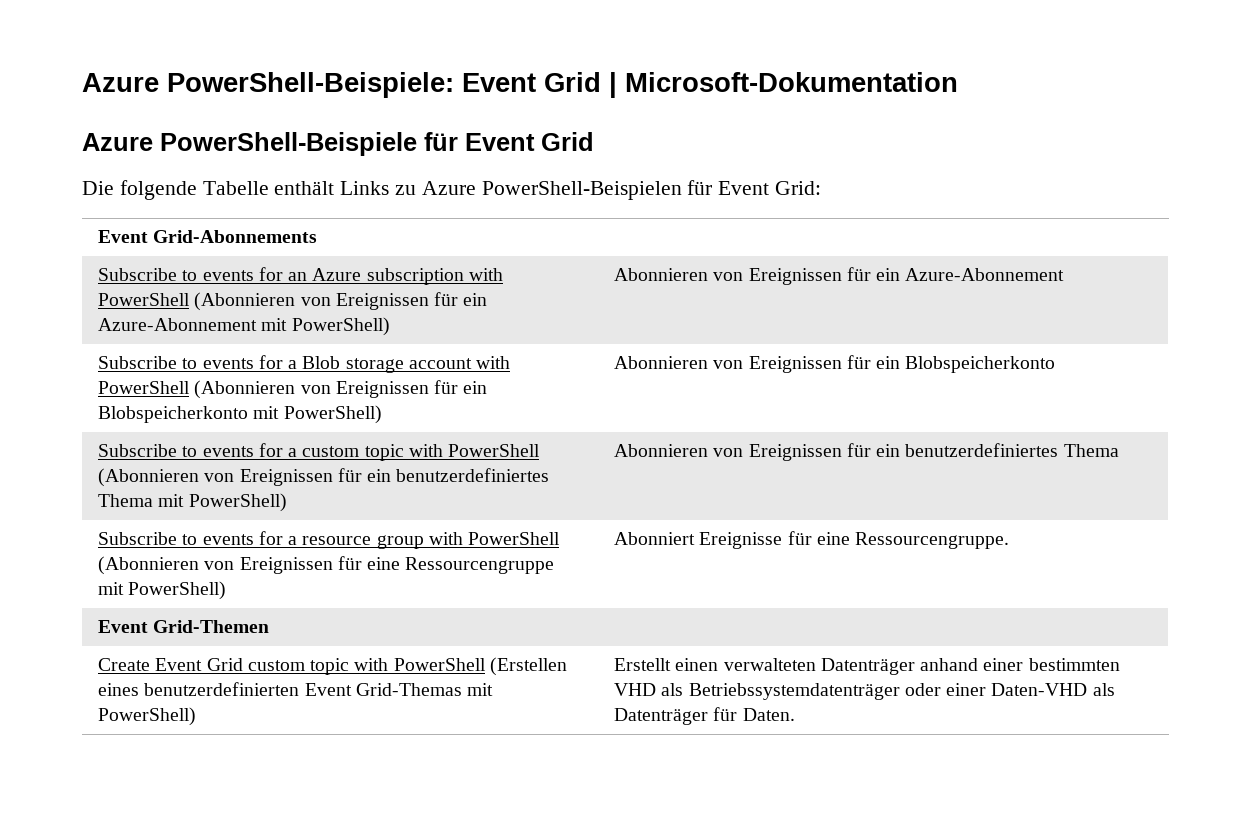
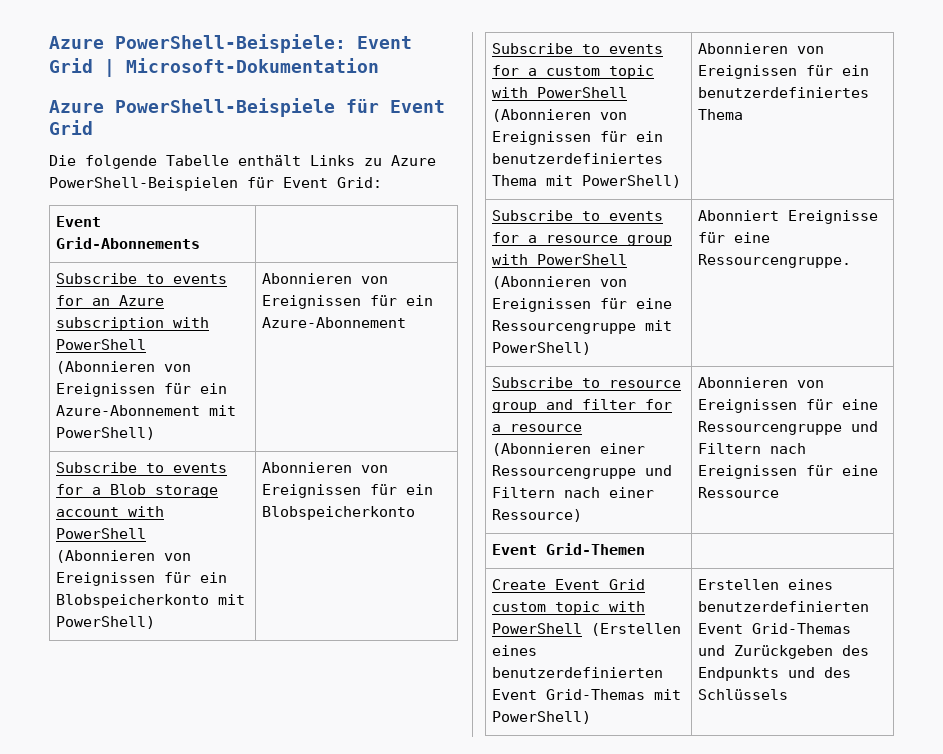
+ Subscribe to resource group and filter for a resource (Abonnieren einer Ressourcengruppe und Filtern nach einer Ressource) | Abonnieren von Ereignissen für eine Ressourcengruppe und Filtern nach Ereignissen für eine Ressource
- Create Event Grid custom topic with PowerShell (Erstellen eines benutzerdefinierten Event Grid-Themas mit PowerShell) | Erstellt einen verwalteten Datenträger anhand einer bestimmten VHD als Betriebssystemdatenträger oder einer Daten-VHD als Datenträger für Daten.
+ Create Event Grid custom topic with PowerShell (Erstellen eines benutzerdefinierten Event Grid-Themas mit PowerShell) | Erstellen eines benutzerdefinierten Event Grid-Themas und Zurückgeben des Endpunkts und des Schlüssels

